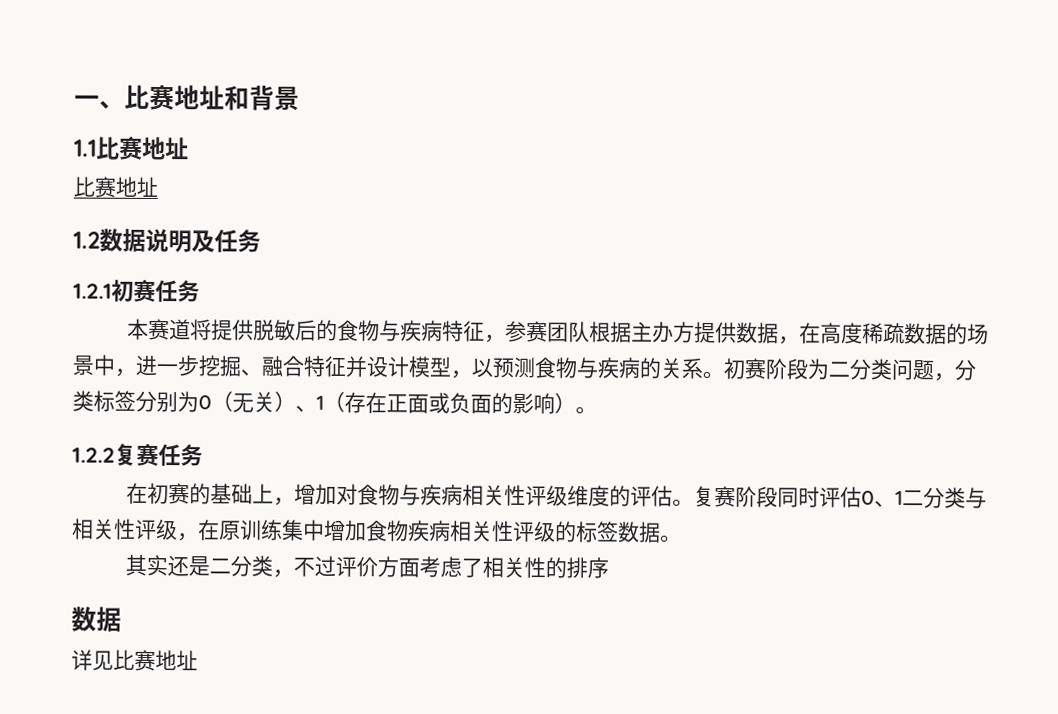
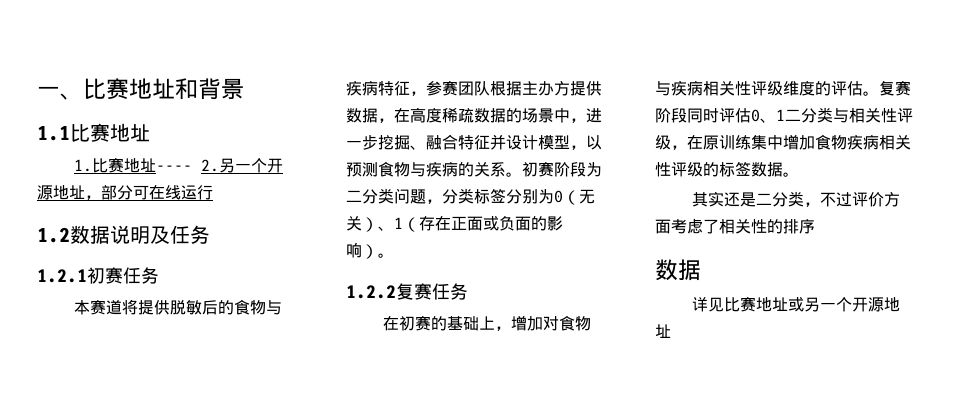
  1.1比赛地址
- 比赛地址
+ 1.比赛地址---- 2.另一个开源地址，部分可在线运行
- 详见比赛地址
+ 详见比赛地址或另一个开源地址

